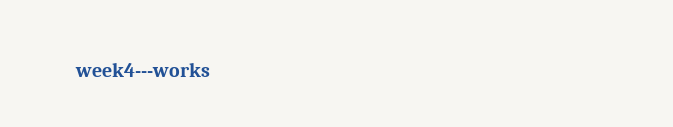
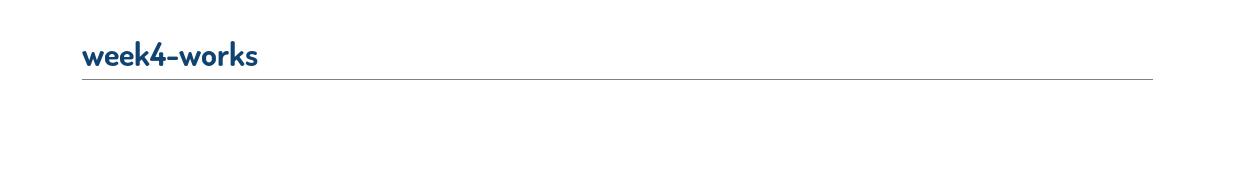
- week4---works
+ week4-works

